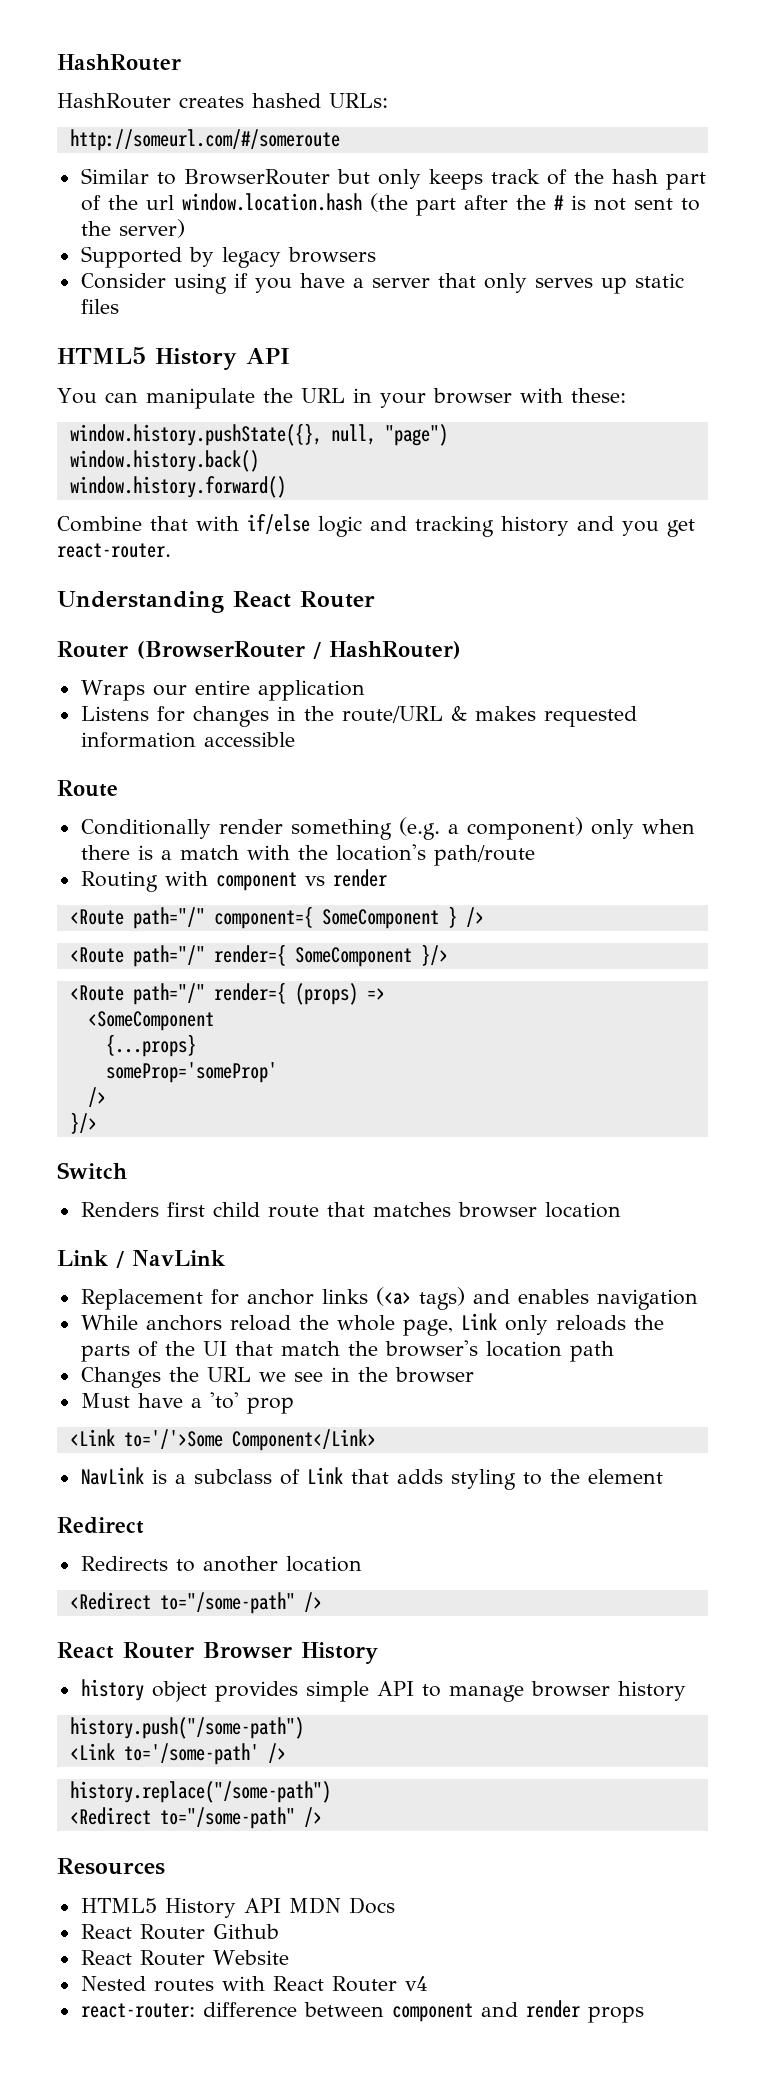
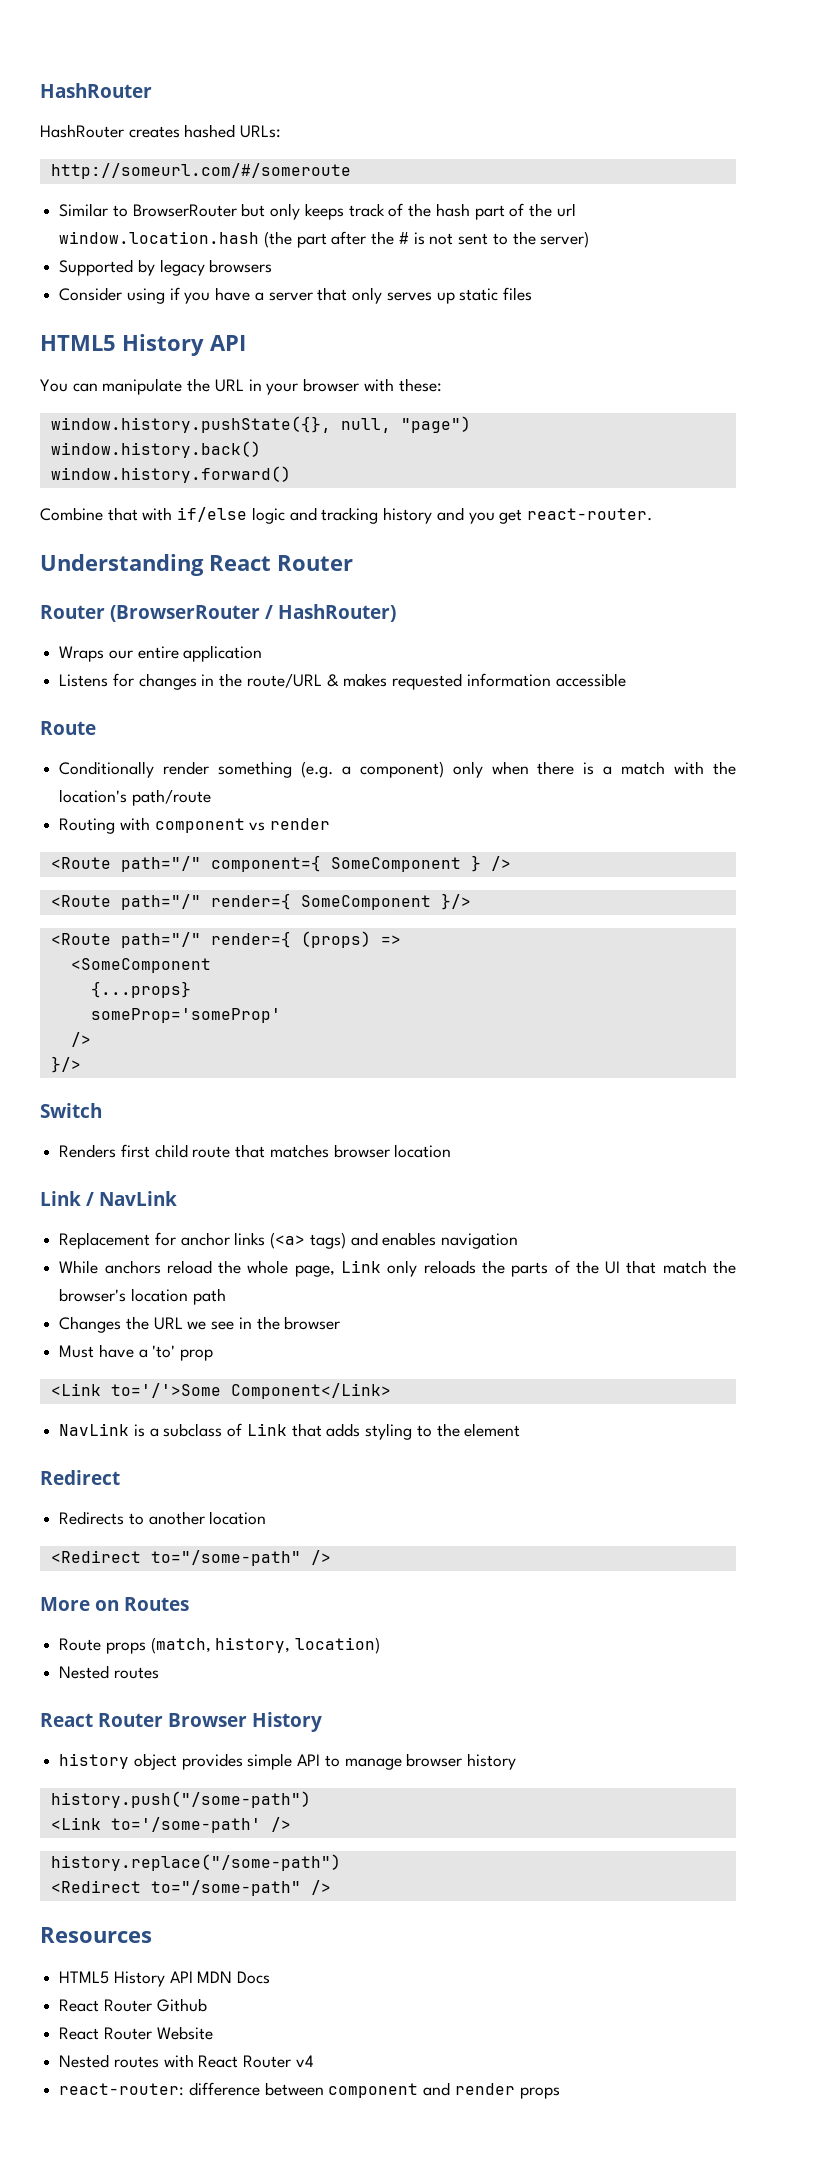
+ More on Routes
+ Route props (match, history, location)
+ Nested routes

